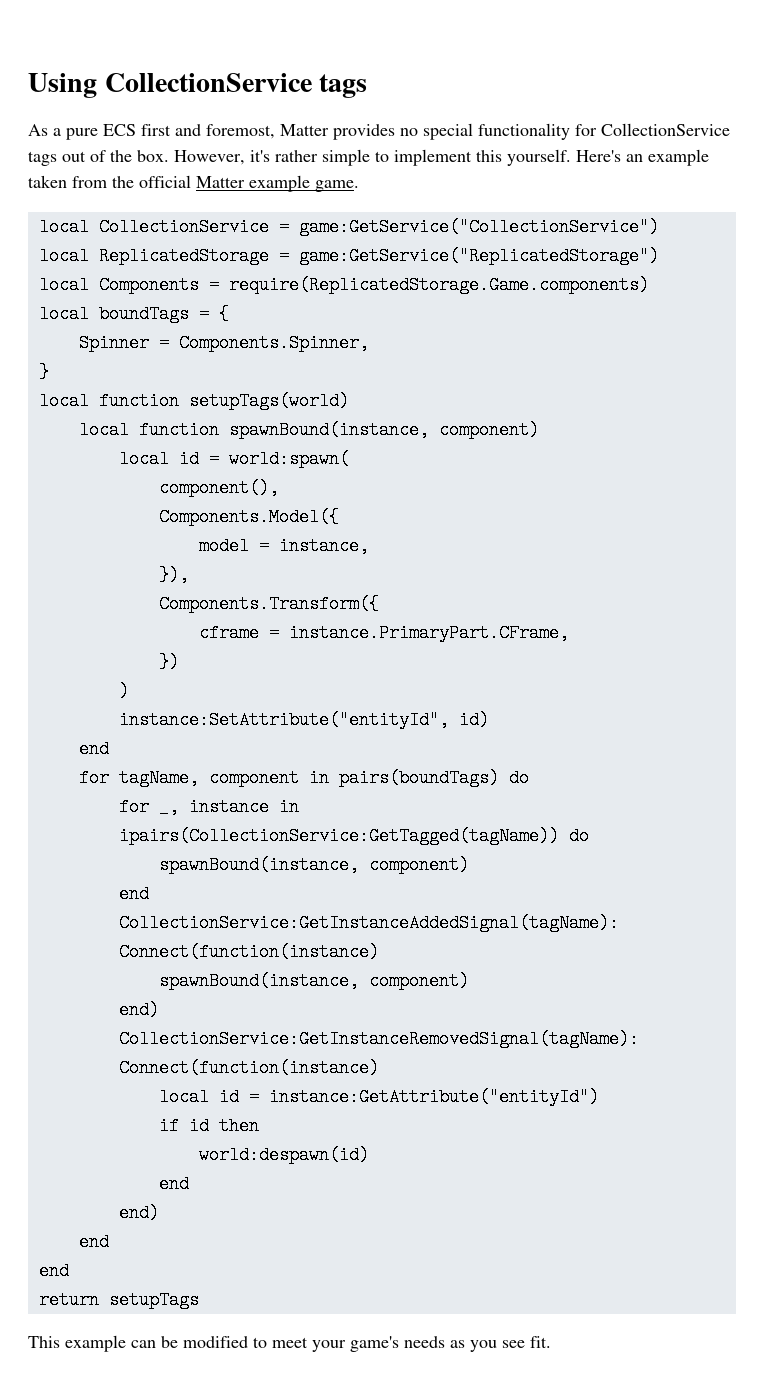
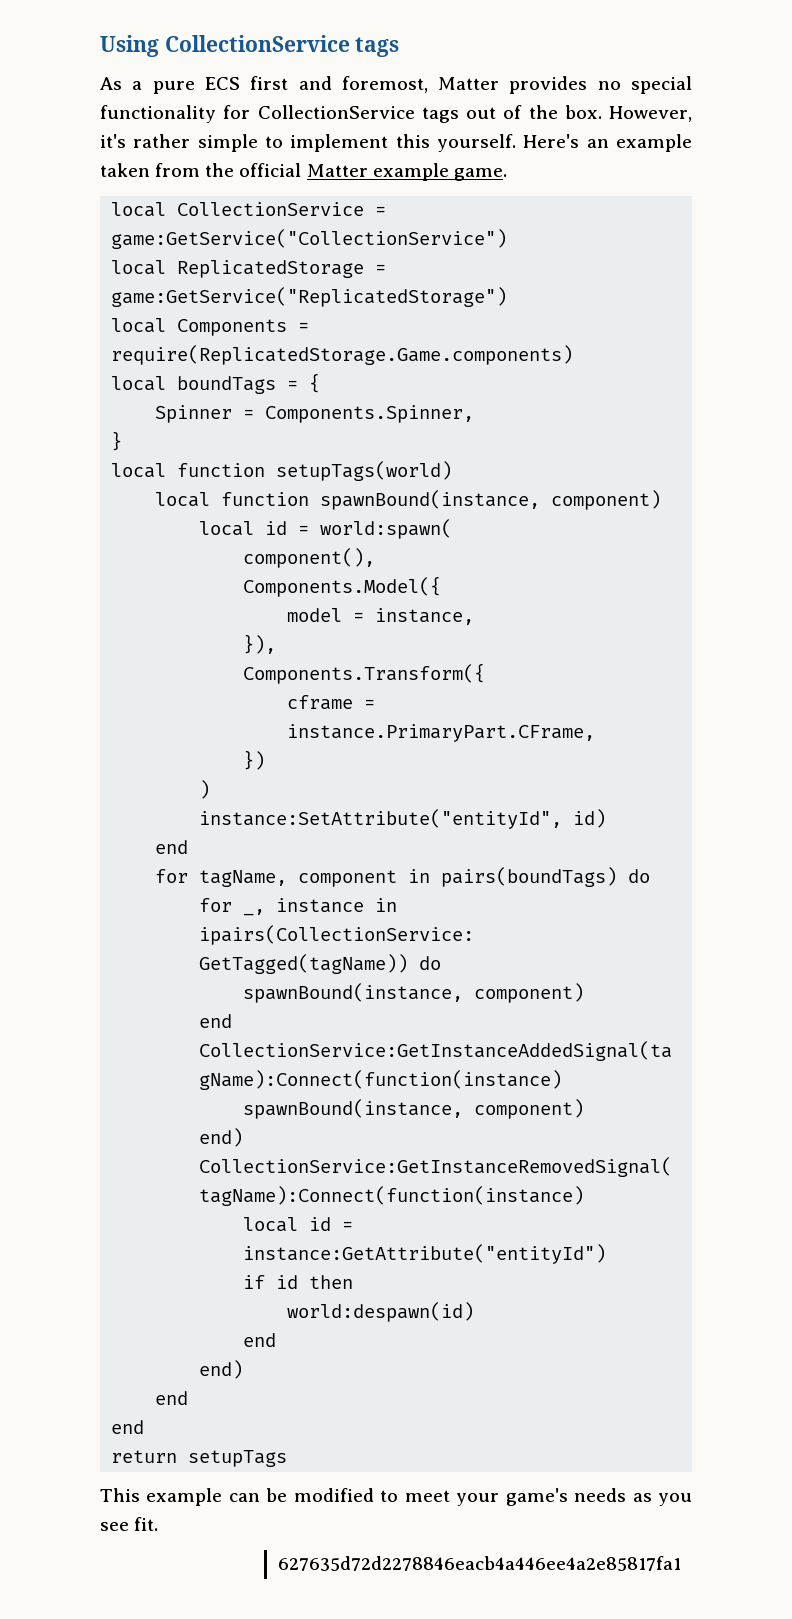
+ 627635d72d2278846eacb4a446ee4a2e85817fa1

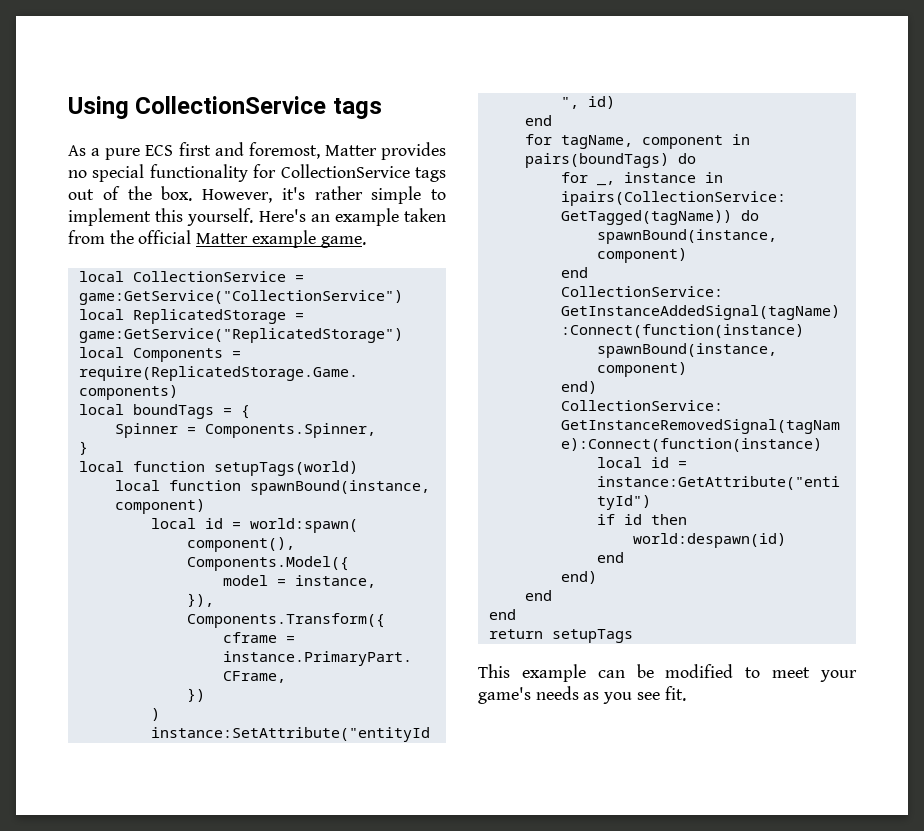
- 627635d72d2278846eacb4a446ee4a2e85817fa1

